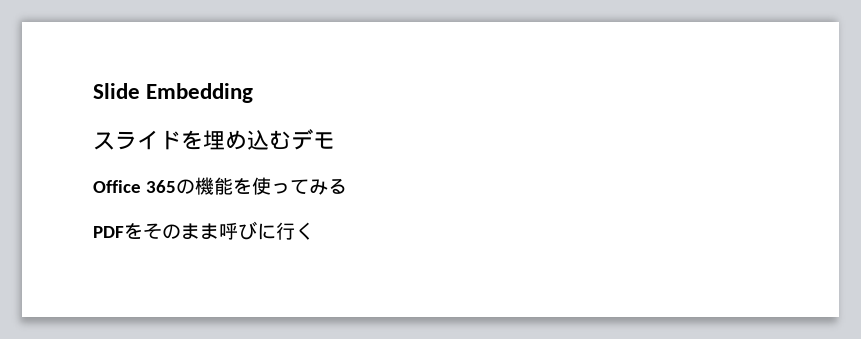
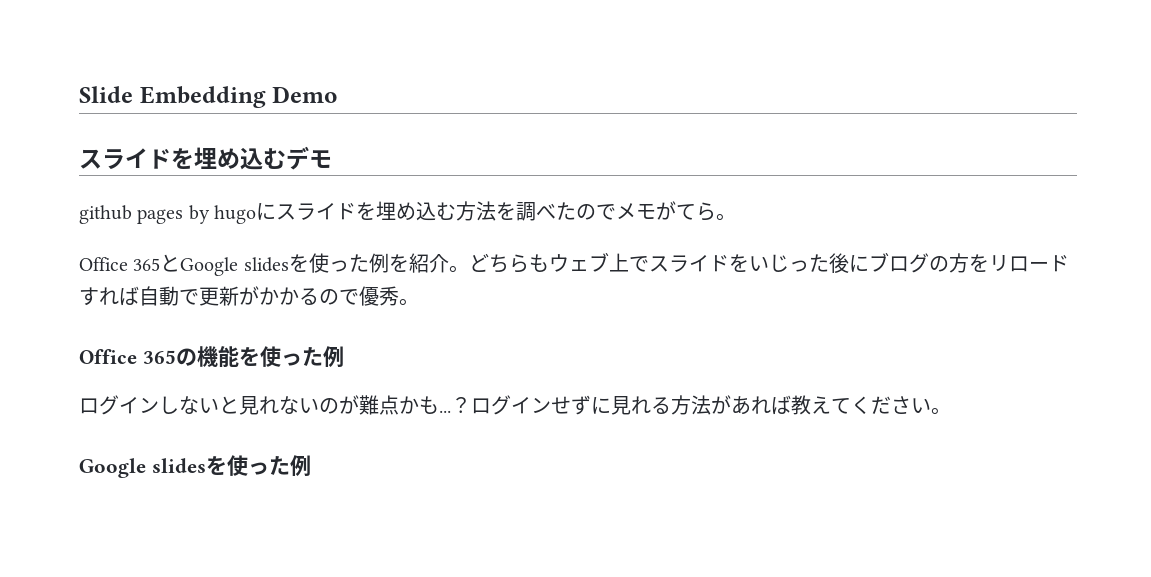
- Slide Embedding
+ Slide Embedding Demo
+ github pages by hugoにスライドを埋め込む方法を調べたのでメモがてら。
+ Office 365とGoogle slidesを使った例を紹介。どちらもウェブ上でスライドをいじった後にブログの方をリロードすれば自動で更新がかかるので優秀。
- Office 365の機能を使ってみる
- PDFをそのまま呼びに行く
+ Office 365の機能を使った例
+ ログインしないと見れないのが難点かも...？ログインせずに見れる方法があれば教えてください。
+ Google slidesを使った例

